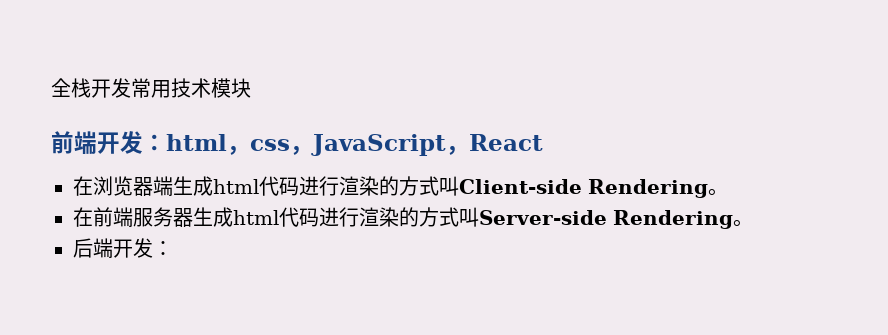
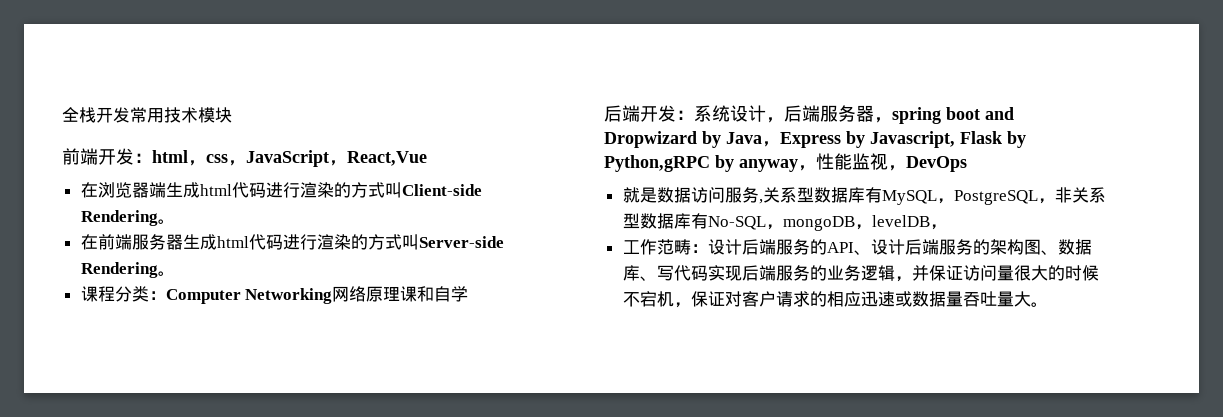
- 前端开发：html，css，JavaScript，React
+ 前端开发：html，css，JavaScript，React,Vue
- 后端开发：
+ 课程分类：Computer Networking网络原理课和自学
+ 后端开发：系统设计，后端服务器，spring boot and Dropwizard by Java，Express by Javascript, Flask by Python,gRPC by anyway，性能监视，DevOps
+ 就是数据访问服务,关系型数据库有MySQL，PostgreSQL，非关系型数据库有No-SQL，mongoDB，levelDB，
+ 工作范畴：设计后端服务的API、设计后端服务的架构图、数据库、写代码实现后端服务的业务逻辑，并保证访问量很大的时候不宕机，保证对客户请求的相应迅速或数据量吞吐量大。

